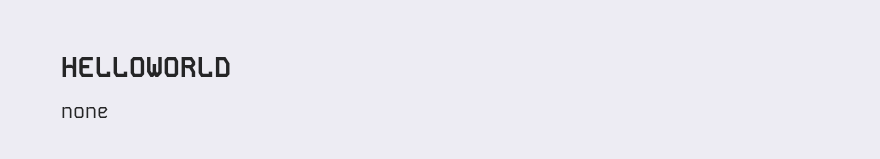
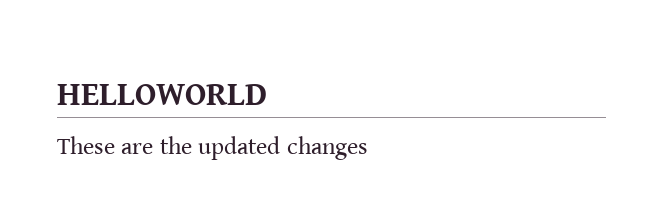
- none
+ These are the updated changes

